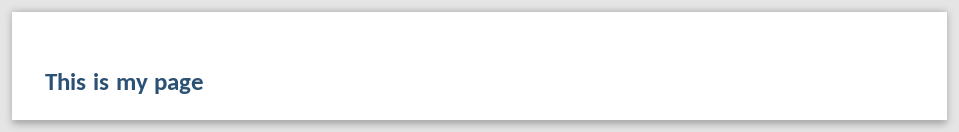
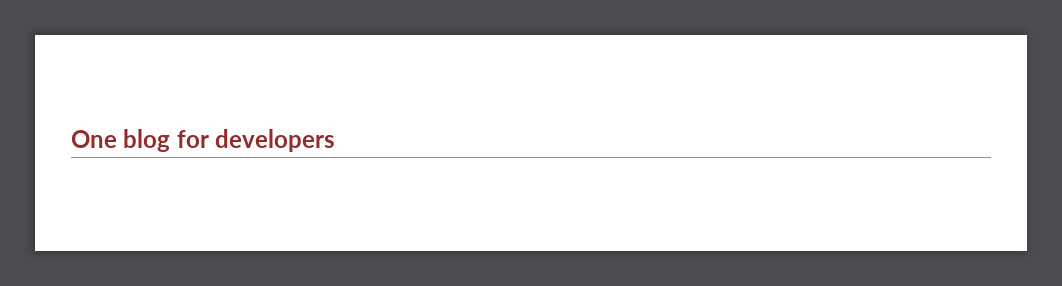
- This is my page
+ One blog for developers

